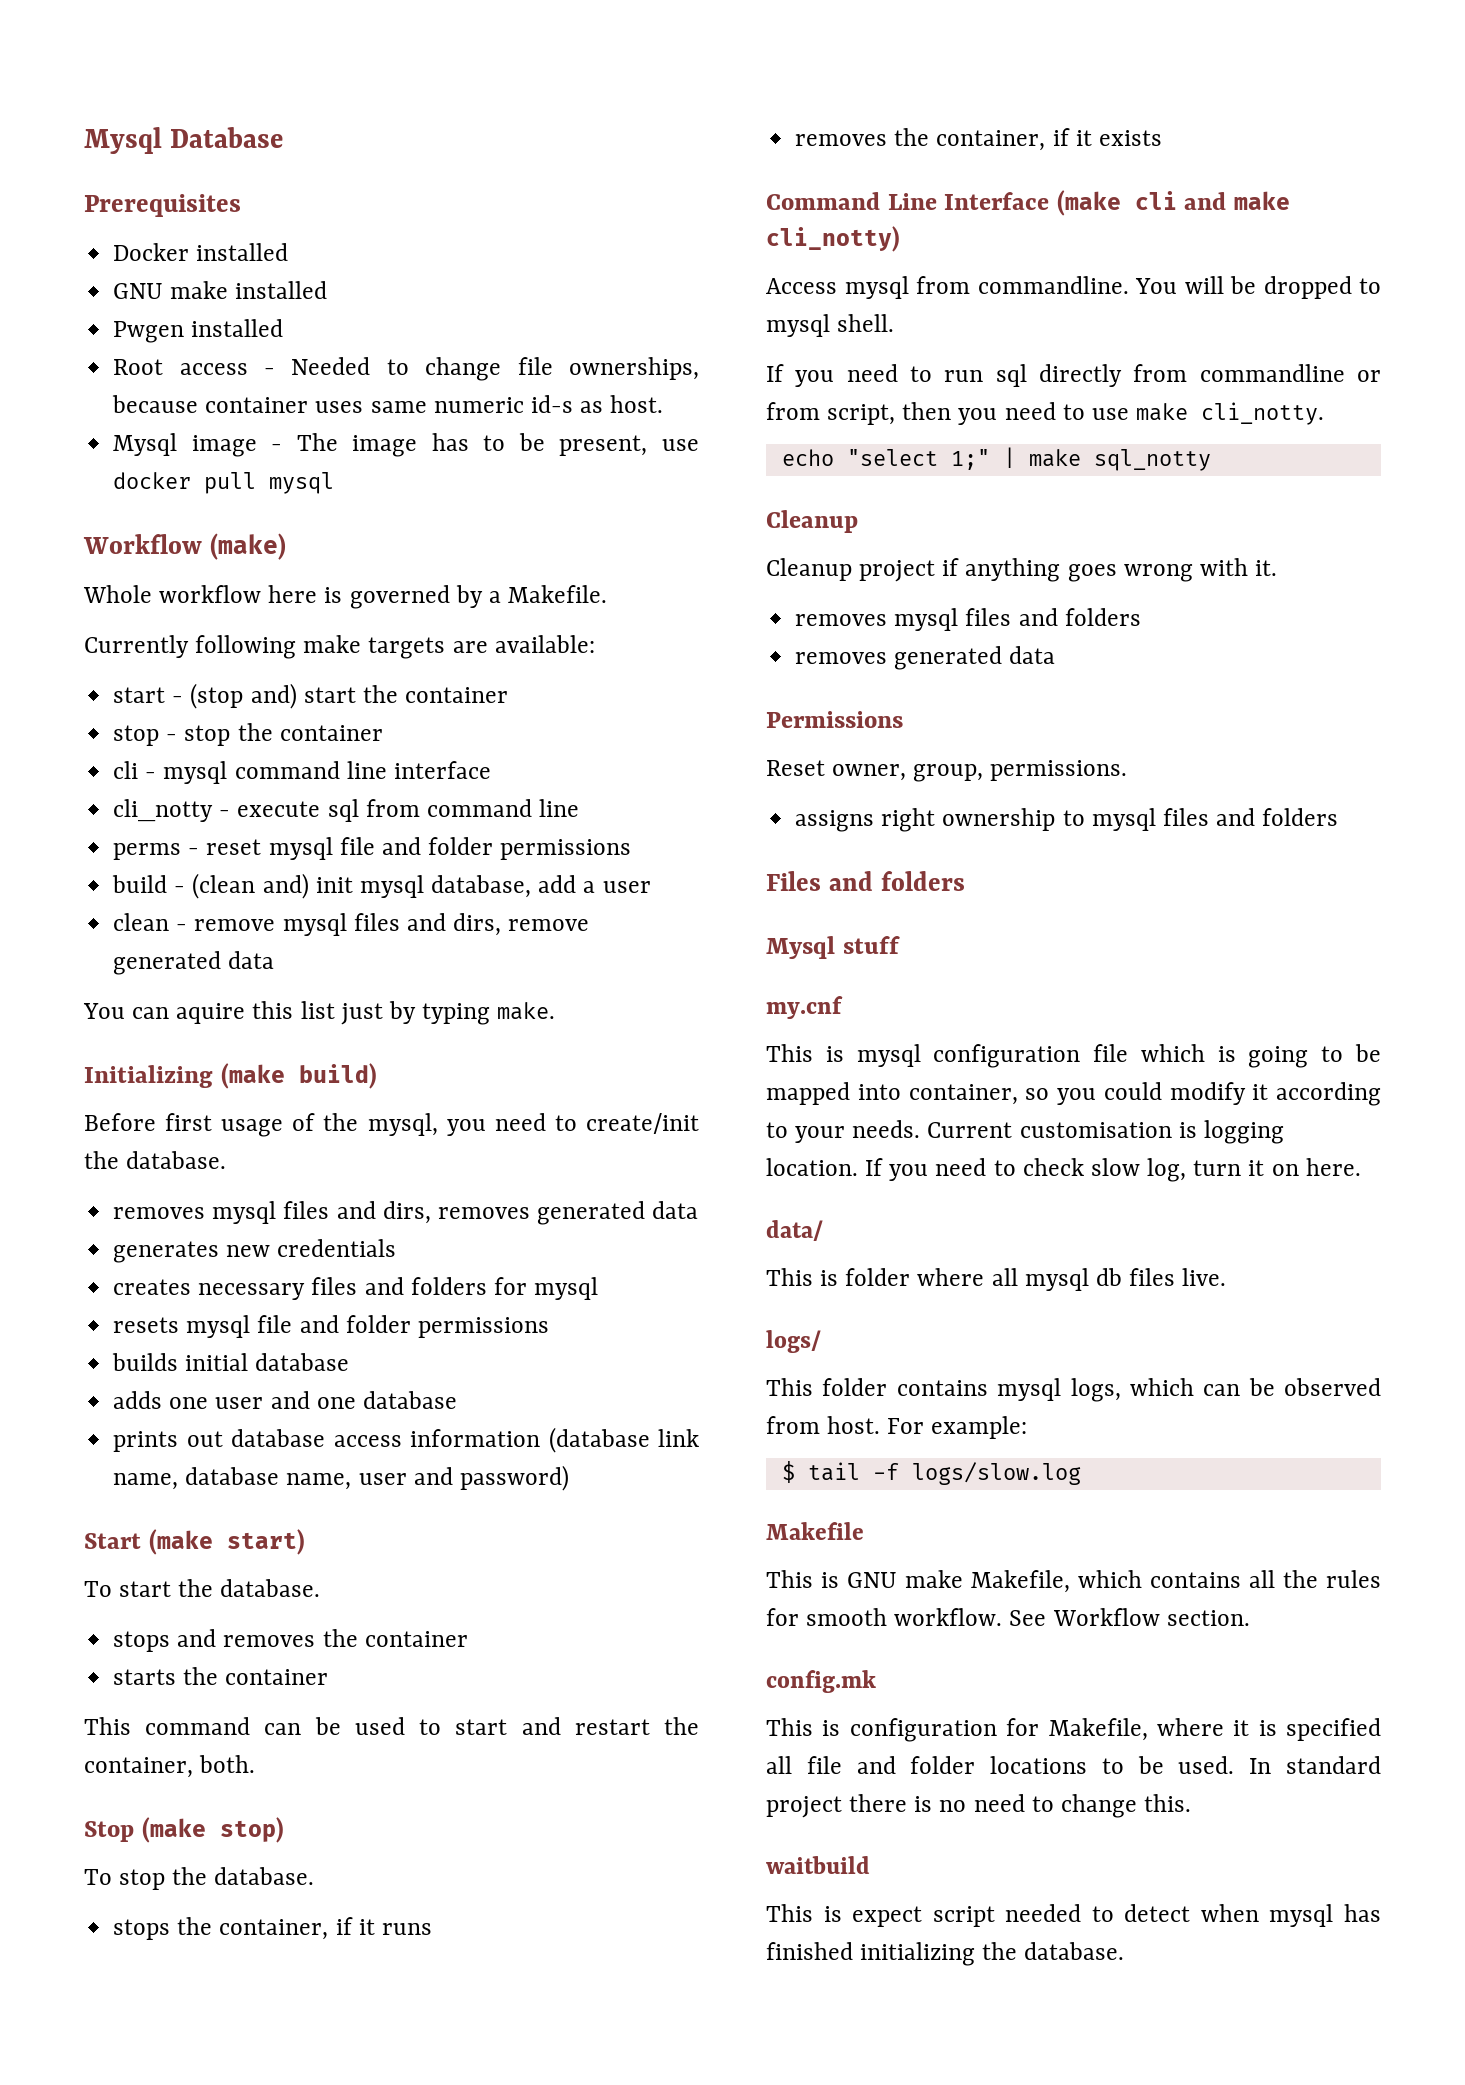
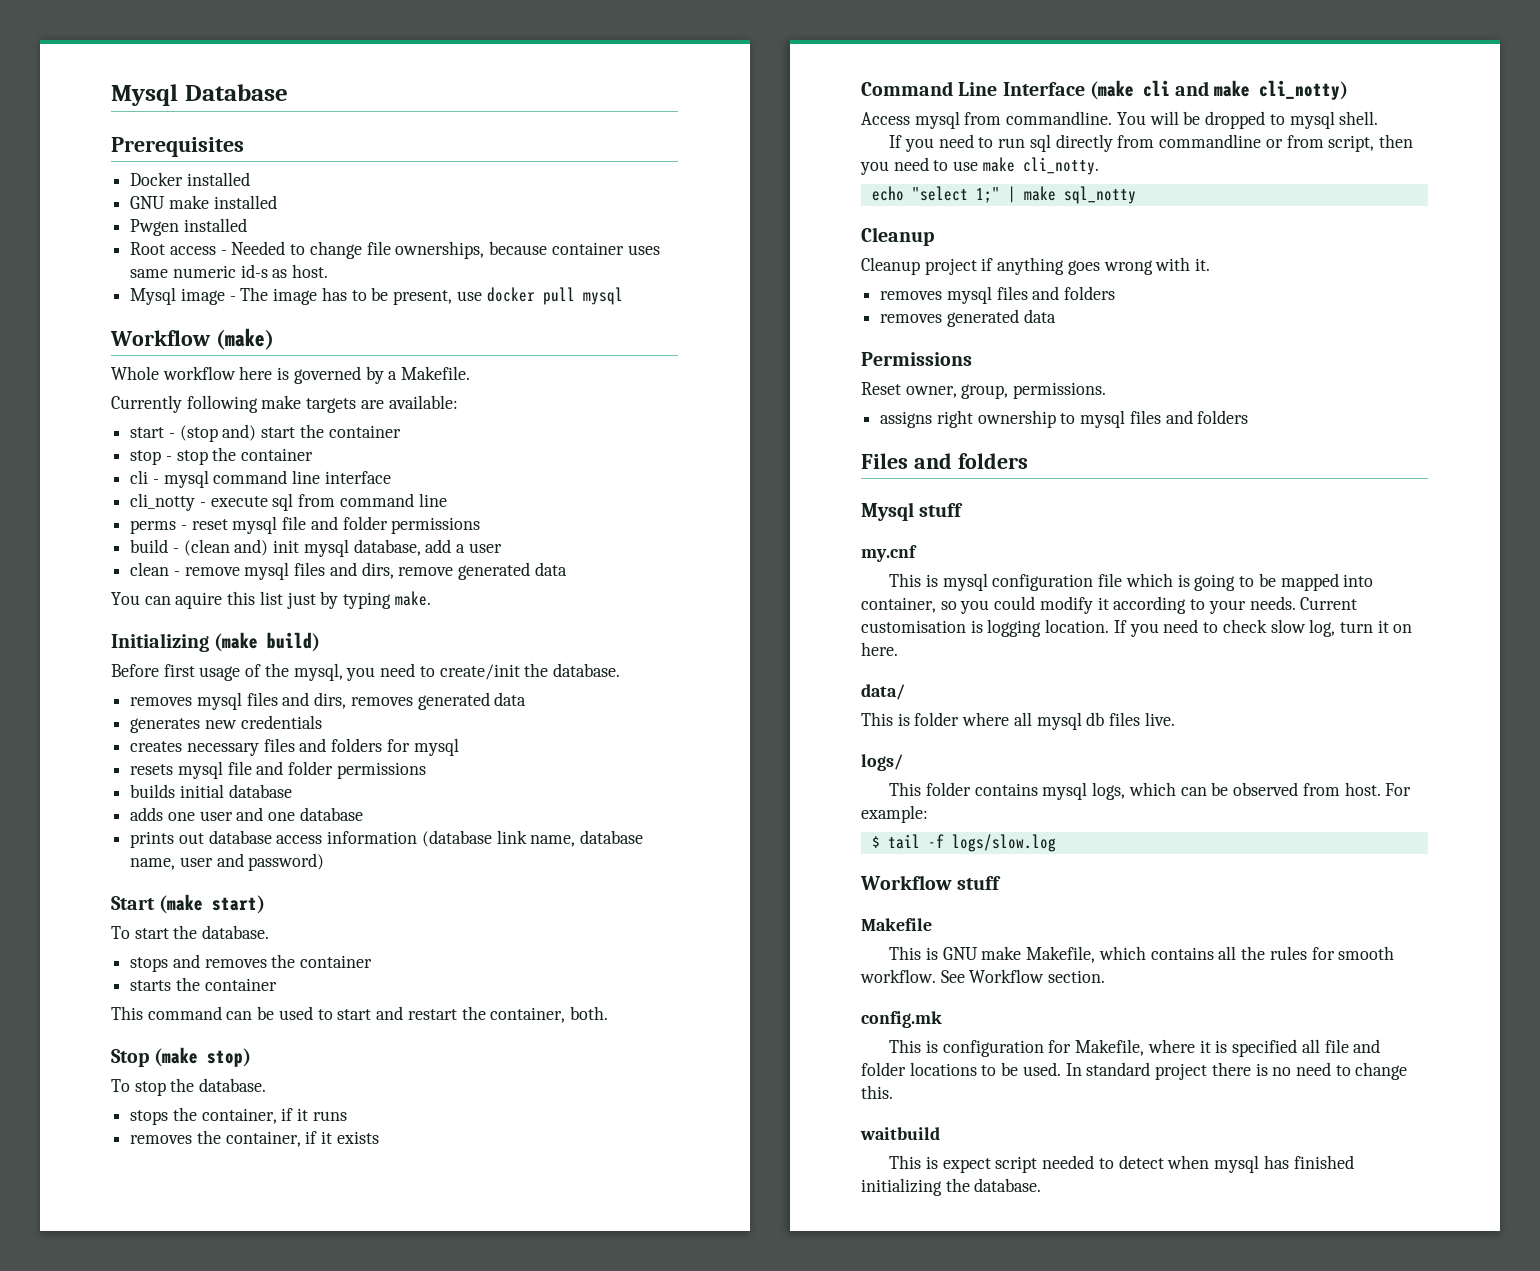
+ Workflow stuff

